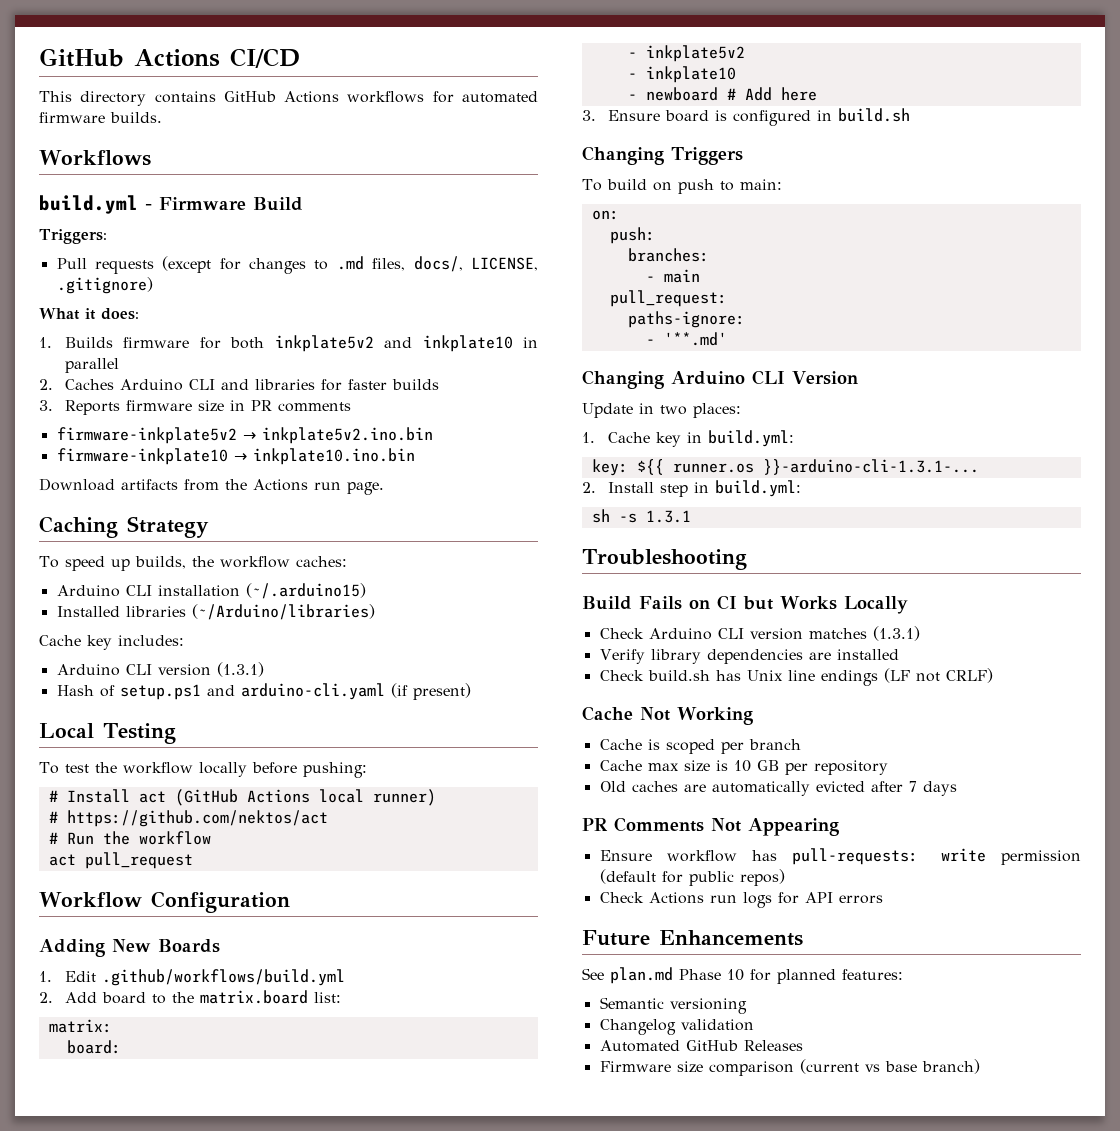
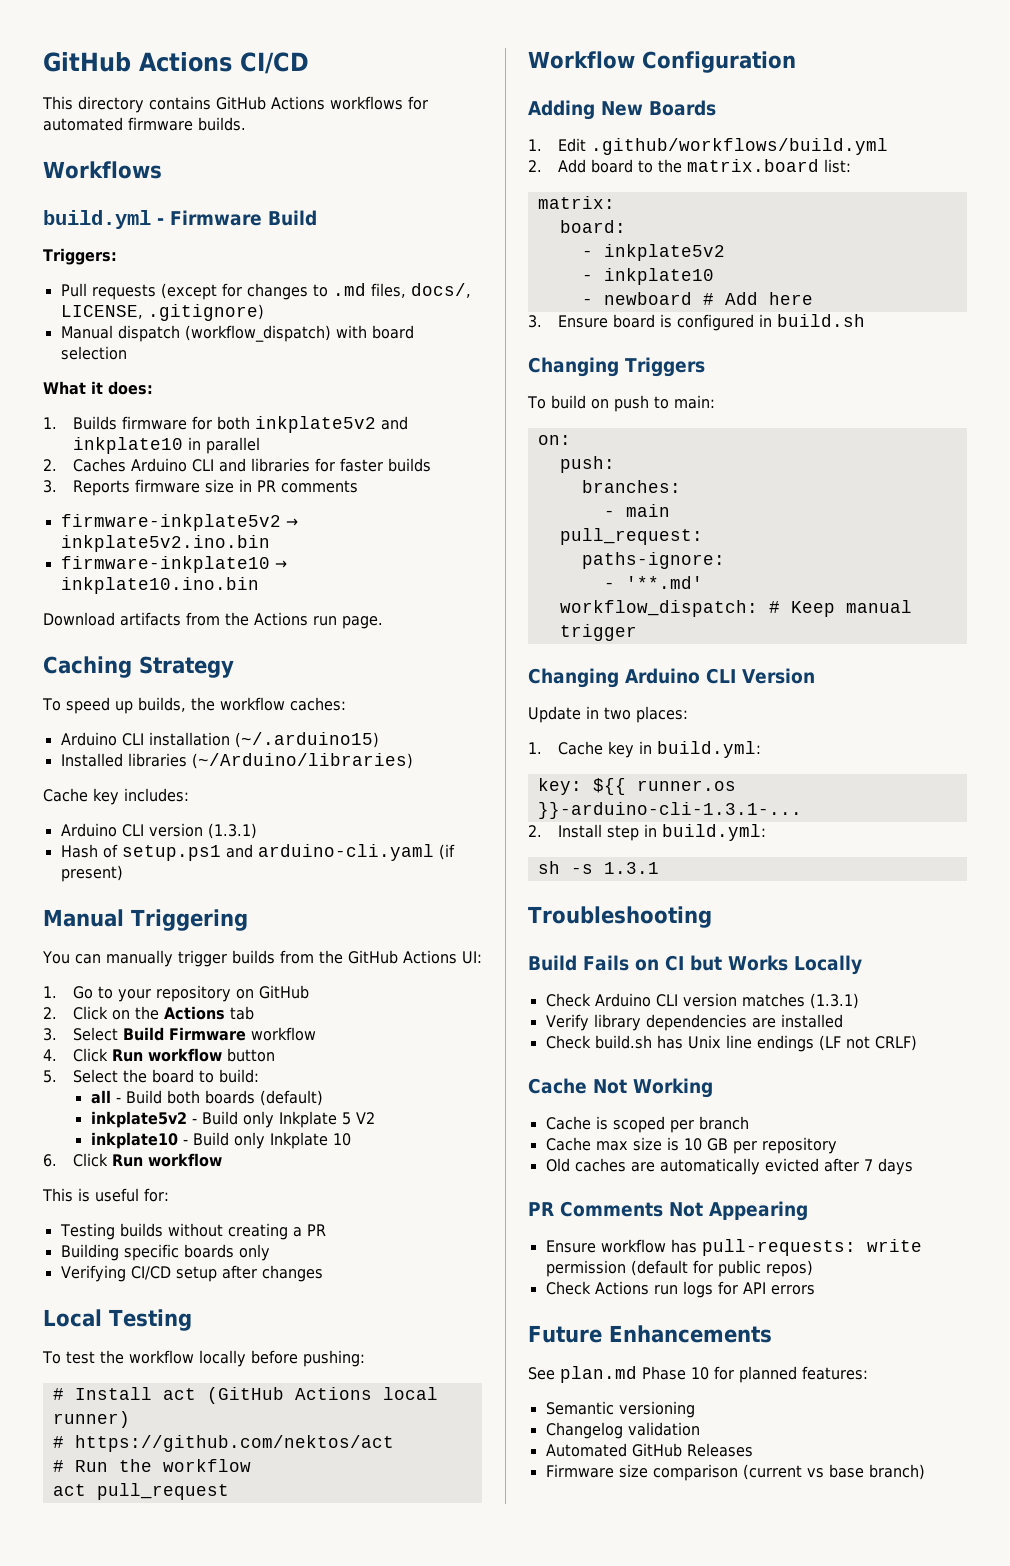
+ Manual dispatch (workflow_dispatch) with board selection
+ Manual Triggering
+ You can manually trigger builds from the GitHub Actions UI:
+ 1. Go to your repository on GitHub
+ 2. Click on the Actions tab
+ 3. Select Build Firmware workflow
+ 4. Click Run workflow button
+ 5. Select the board to build:
+ all - Build both boards (default)
+ inkplate5v2 - Build only Inkplate 5 V2
+ inkplate10 - Build only Inkplate 10
+ 6. Click Run workflow
+ This is useful for:
+ Testing builds without creating a PR
+ Building specific boards only
+ Verifying CI/CD setup after changes
+ workflow_dispatch: # Keep manual trigger

